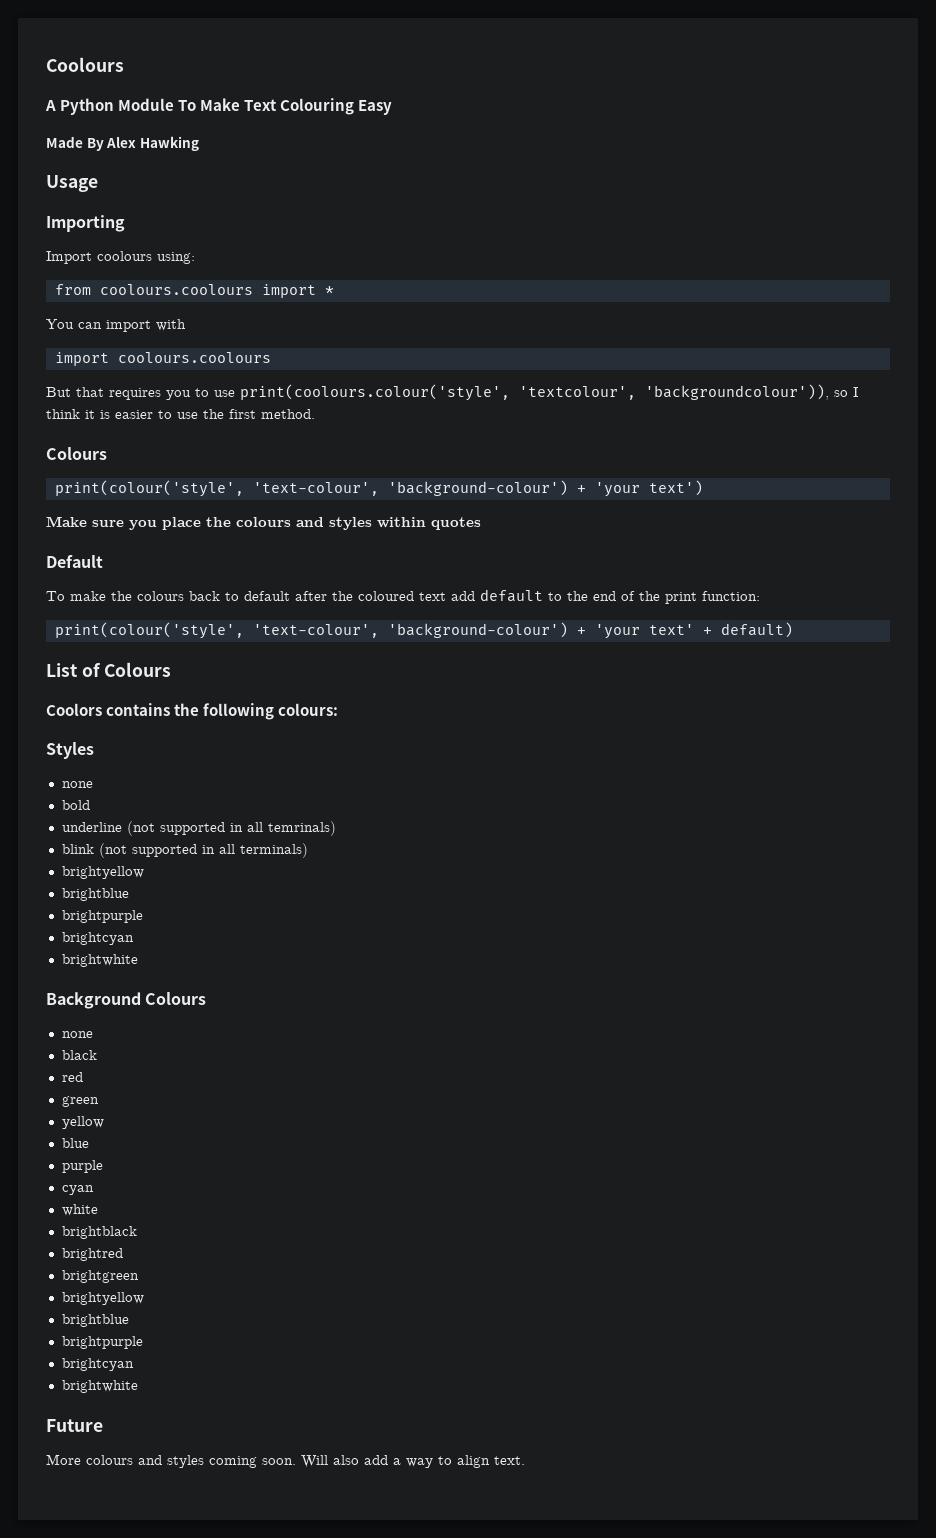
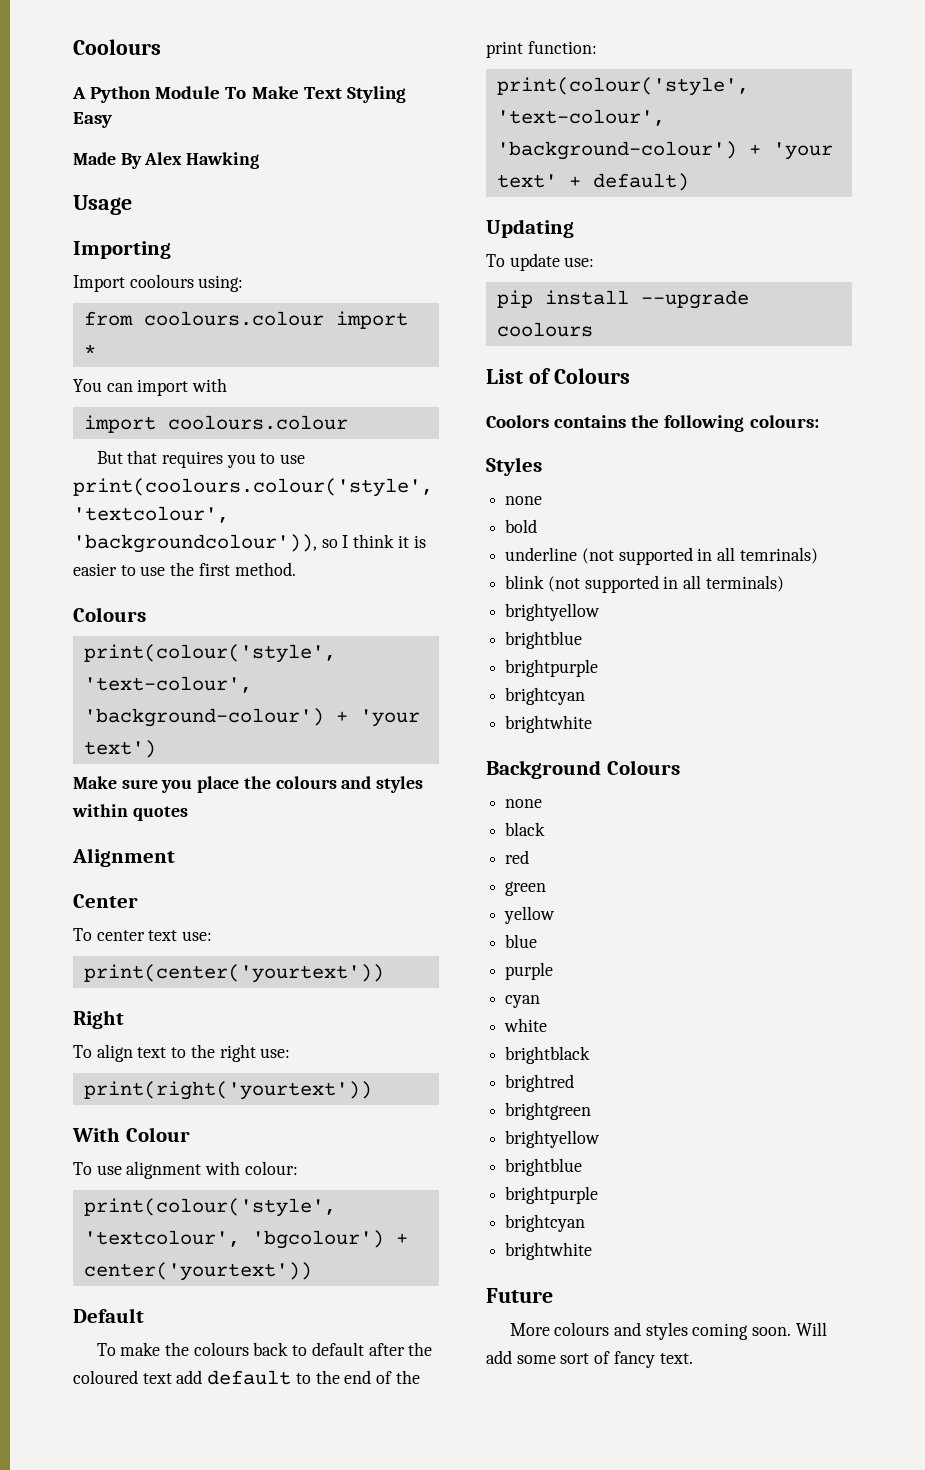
- A Python Module To Make Text Colouring Easy
+ A Python Module To Make Text Styling Easy
- from coolours.coolours import *
+ from coolours.colour import *
- import coolours.coolours
+ import coolours.colour
+ Alignment
+ Center
+ To center text use:
+ print(center('yourtext'))
+ Right
+ To align text to the right use:
+ print(right('yourtext'))
+ With Colour
+ To use alignment with colour:
+ print(colour('style', 'textcolour', 'bgcolour') + center('yourtext'))
+ Updating
+ To update use:
+ pip install --upgrade coolours
- Will also add a way to align text.
+ Will add some sort of fancy text.

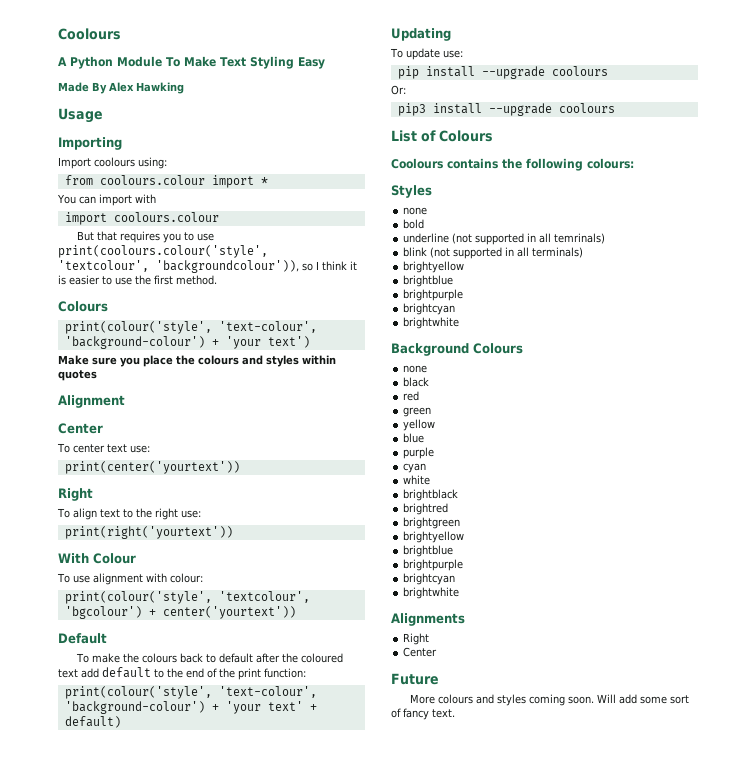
+ Or:
+ pip3 install --upgrade coolours
- Coolors contains the following colours:
+ Coolours contains the following colours:
+ Alignments
+ Right
+ Center

